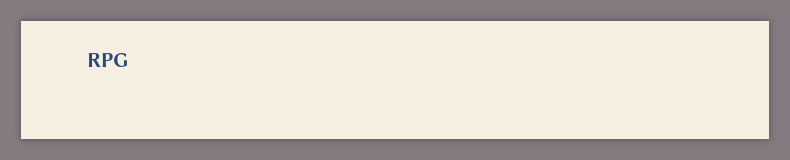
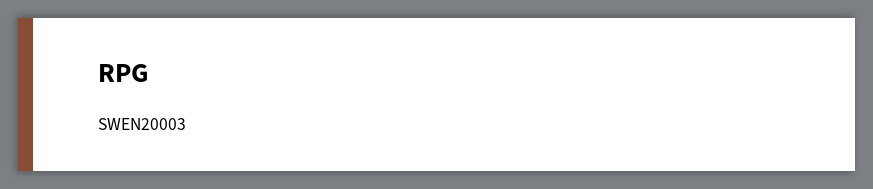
+ SWEN20003

